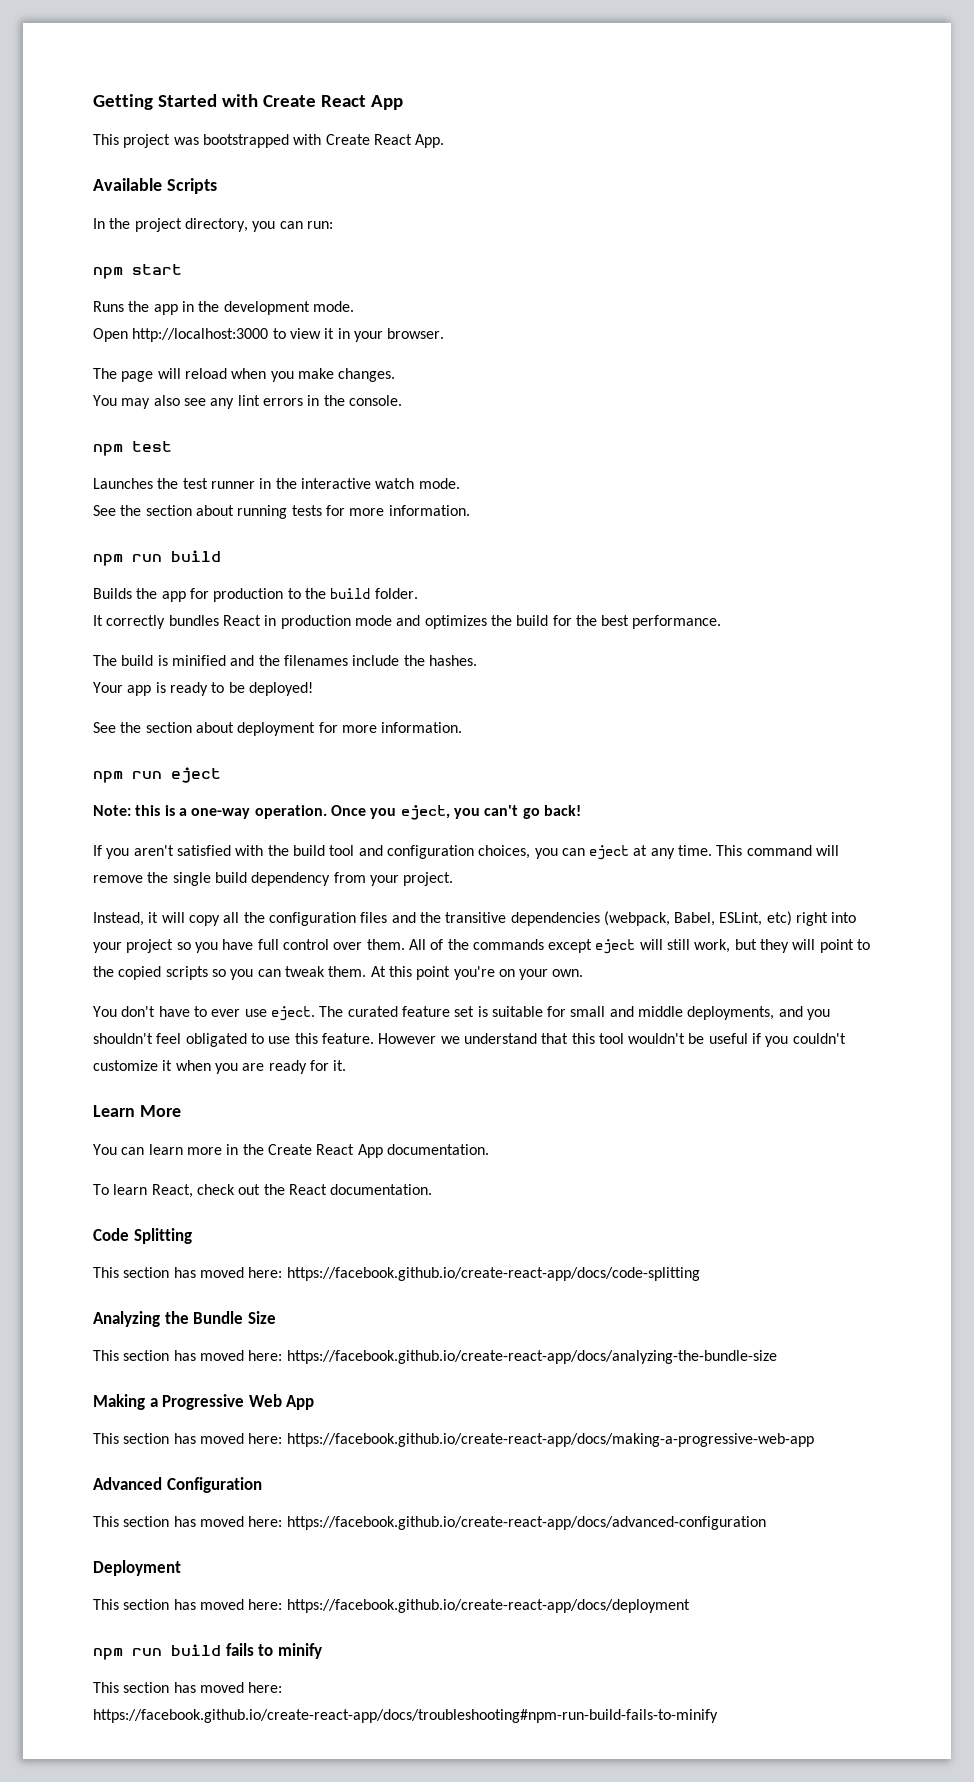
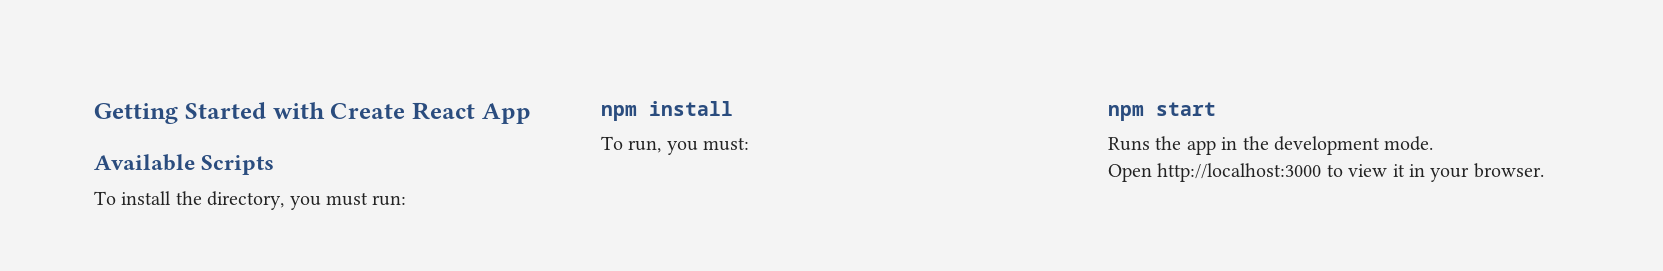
- This project was bootstrapped with Create React App.
- In the project directory, you can run:
+ To install the directory, you must run:
+ npm install
+ To run, you must:
- The page will reload when you make changes.
- You may also see any lint errors in the console.
- npm test
- Launches the test runner in the interactive watch mode.
- See the section about running tests for more information.
- npm run build
- Builds the app for production to the build folder.
- It correctly bundles React in production mode and optimizes the build for the best performance.
- The build is minified and the filenames include the hashes.
- Your app is ready to be deployed!
- See the section about deployment for more information.
- npm run eject
- Note: this is a one-way operation. Once you eject, you can't go back!
- If you aren't satisfied with the build tool and configuration choices, you can eject at any time. This command will remove the single build dependency from your project.
- Instead, it will copy all the configuration files and the transitive dependencies (webpack, Babel, ESLint, etc) right into your project so you have full control over them. All of the commands except eject will still work, but they will point to the copied scripts so you can tweak them. At this point you're on your own.
- You don't have to ever use eject. The curated feature set is suitable for small and middle deployments, and you shouldn't feel obligated to use this feature. However we understand that this tool wouldn't be useful if you couldn't customize it when you are ready for it.
- Learn More
- You can learn more in the Create React App documentation.
- To learn React, check out the React documentation.
- Code Splitting
- This section has moved here: https://facebook.github.io/create-react-app/docs/code-splitting
- Analyzing the Bundle Size
- This section has moved here: https://facebook.github.io/create-react-app/docs/analyzing-the-bundle-size
- Making a Progressive Web App
- This section has moved here: https://facebook.github.io/create-react-app/docs/making-a-progressive-web-app
- Advanced Configuration
- This section has moved here: https://facebook.github.io/create-react-app/docs/advanced-configuration
- Deployment
- This section has moved here: https://facebook.github.io/create-react-app/docs/deployment
- npm run build fails to minify
- This section has moved here: https://facebook.github.io/create-react-app/docs/troubleshooting#npm-run-build-fails-to-minify

